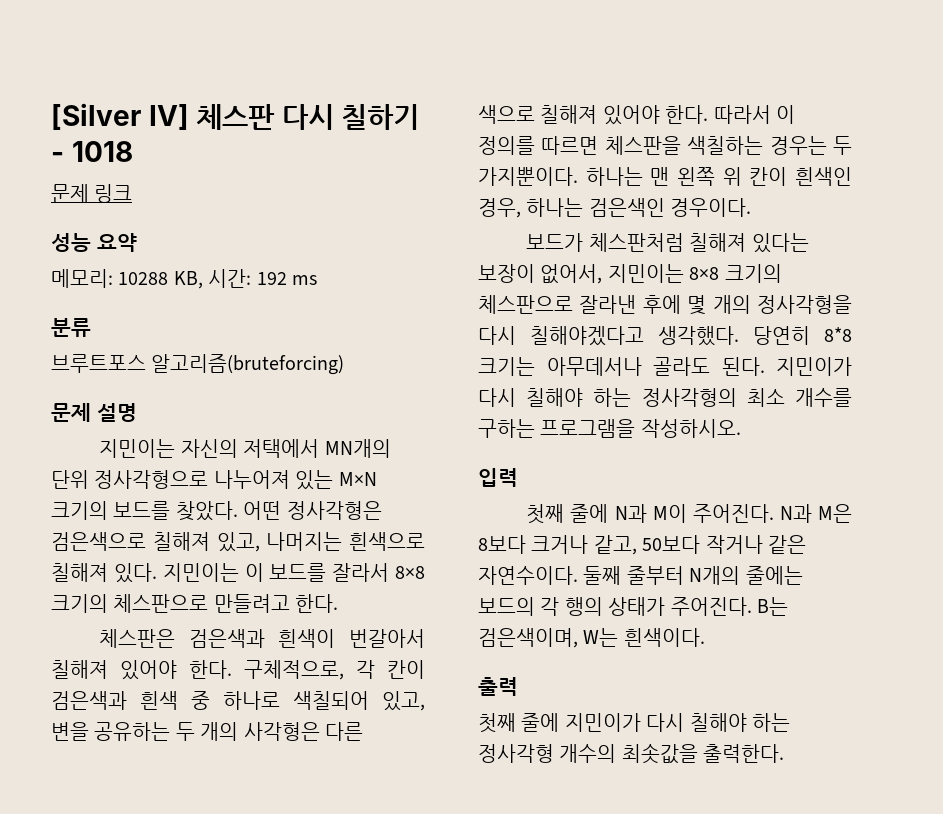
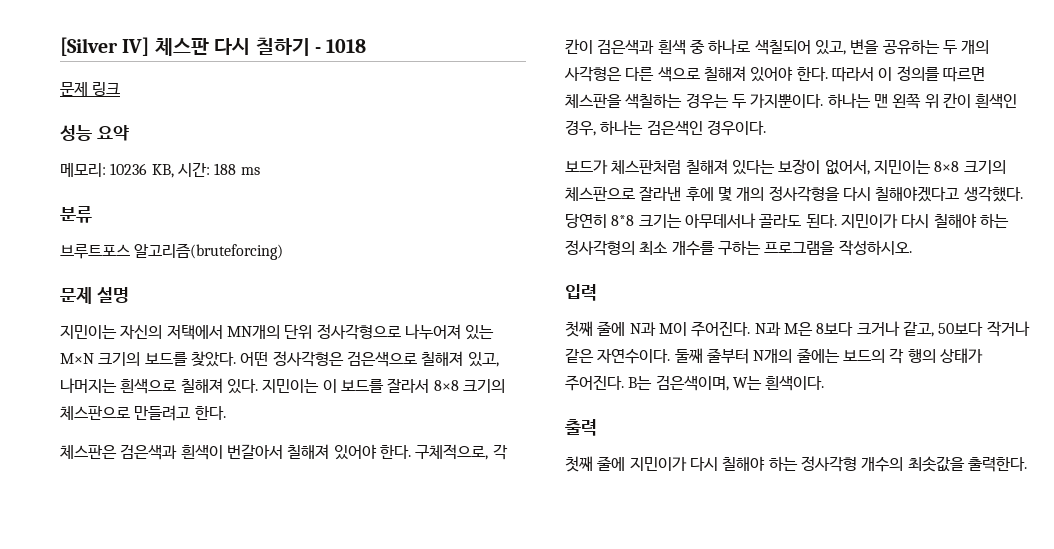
- 메모리: 10288 KB, 시간: 192 ms
+ 메모리: 10236 KB, 시간: 188 ms

